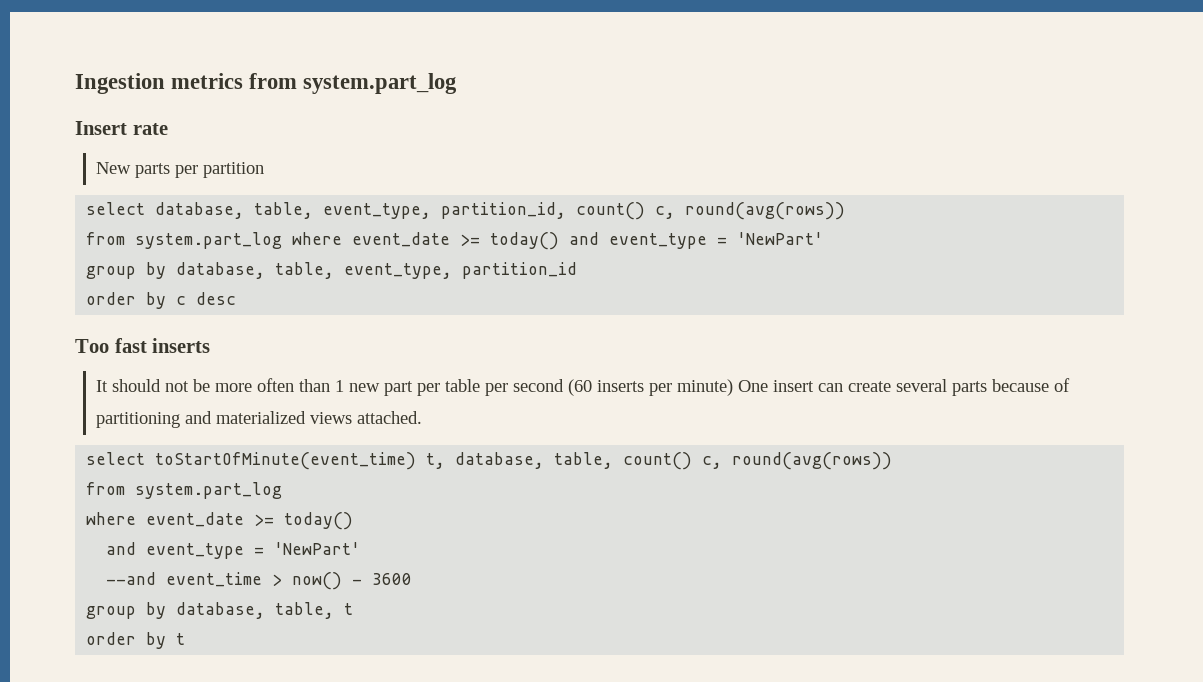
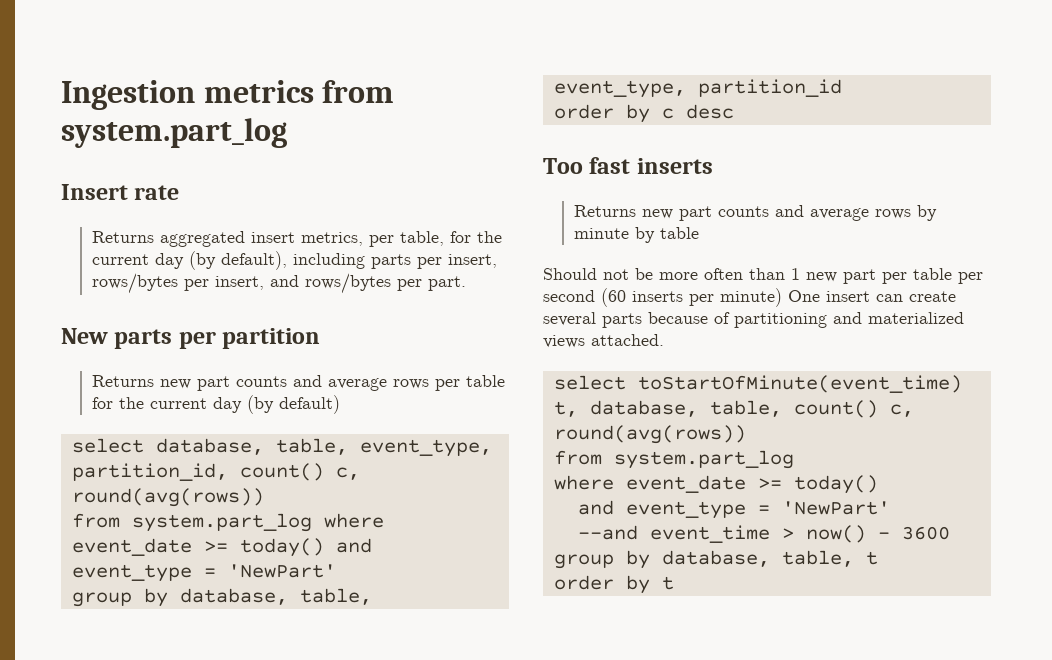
+ Returns aggregated insert metrics, per table, for the current day (by default), including parts per insert, rows/bytes per insert, and rows/bytes per part.
  New parts per partition
+ Returns new part counts and average rows per table for the current day (by default)
- It should not be more often than 1 new part per table per second (60 inserts per minute) One insert can create several parts because of partitioning and materialized views attached.
+ Returns new part counts and average rows by minute by table
+ Should not be more often than 1 new part per table per second (60 inserts per minute) One insert can create several parts because of partitioning and materialized views attached.

